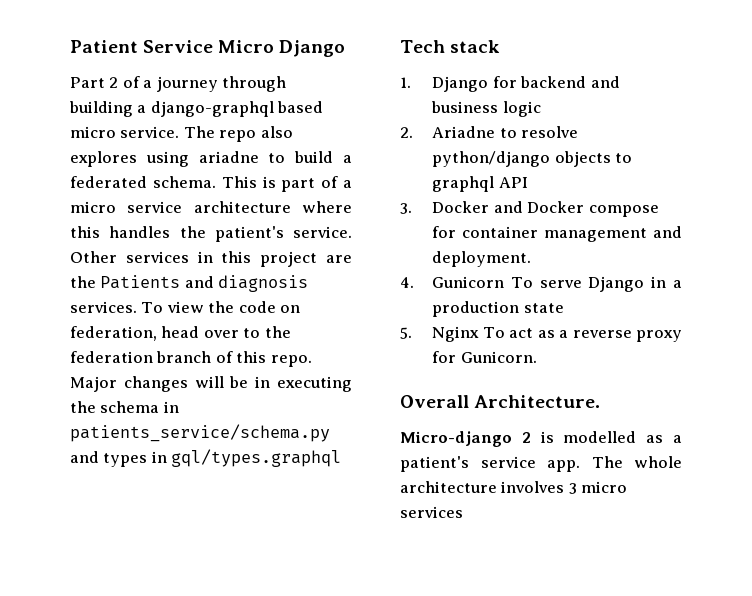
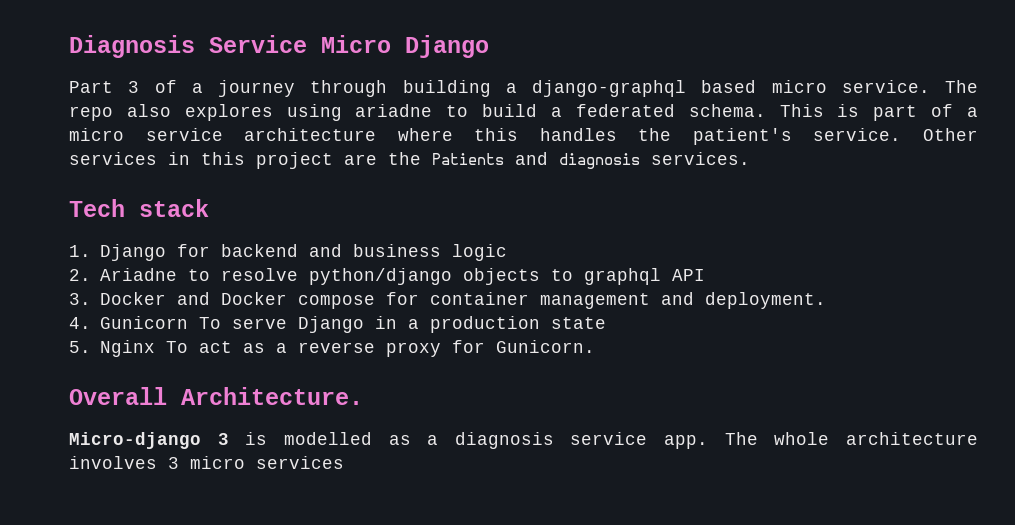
- Patient Service Micro Django
+ Diagnosis Service Micro Django
- Part 2 of a journey through building a django-graphql based micro service.
+ Part 3 of a journey through building a django-graphql based micro service.
- To view the code on federation, head over to the federation branch of this repo. Major changes will be in executing the schema in patients_service/schema.py and types in gql/types.graphql
- Micro-django 2 is modelled as a patient's service app.
+ Micro-django 3 is modelled as a diagnosis service app.

